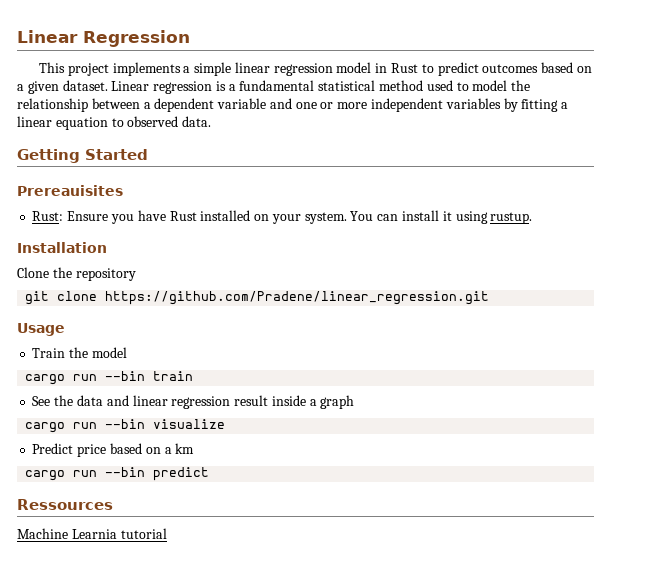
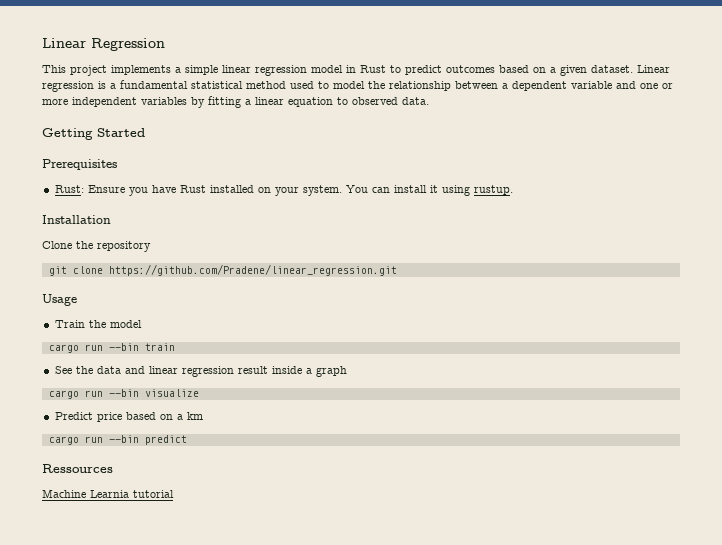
- Prereauisites
+ Prerequisites

